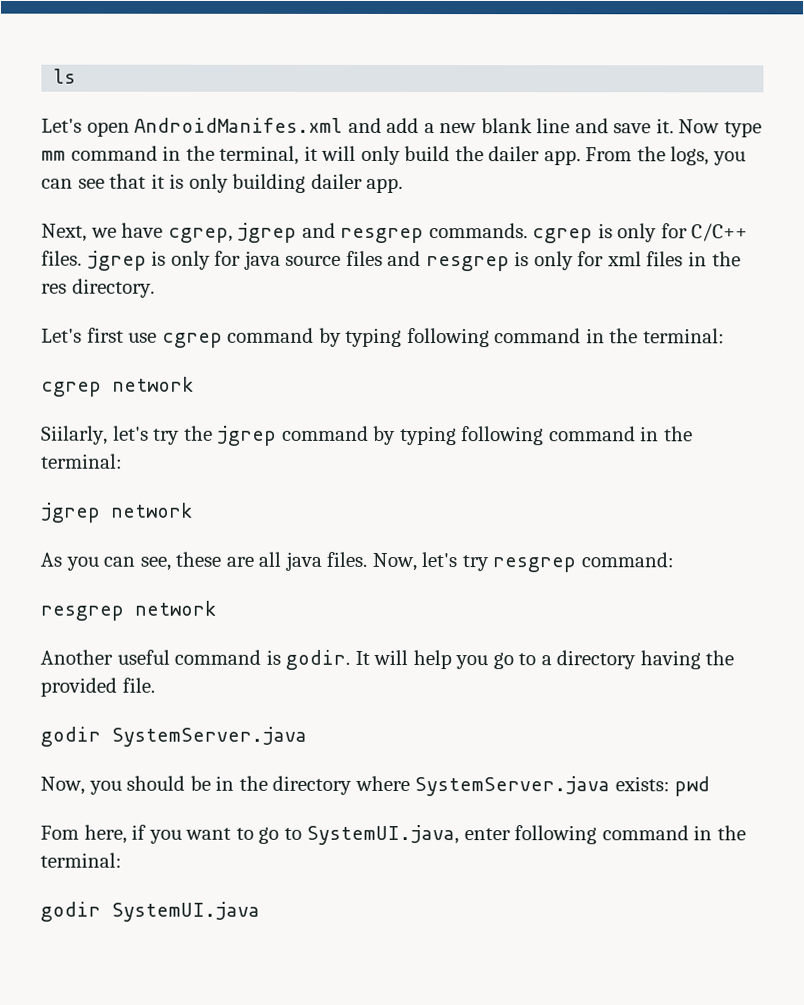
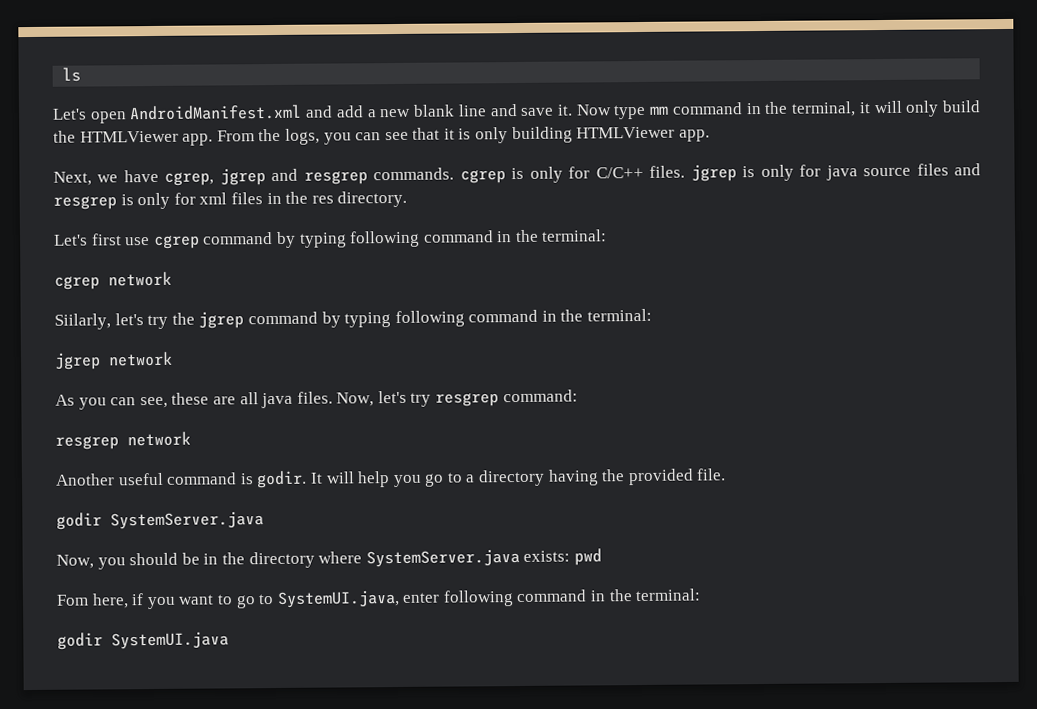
- Let's open AndroidManifes.xml and add a new blank line and save it.
+ Let's open AndroidManifest.xml and add a new blank line and save it.
- Now type mm command in the terminal, it will only build the dailer app.
+ Now type mm command in the terminal, it will only build the HTMLViewer app.
- From the logs, you can see that it is only building dailer app.
+ From the logs, you can see that it is only building HTMLViewer app.

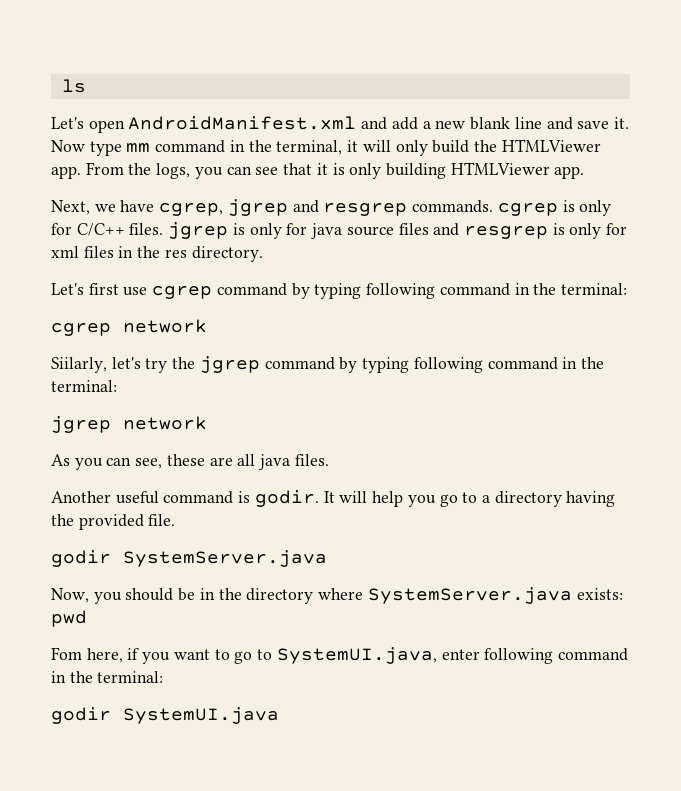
- Now, let's try resgrep command:
- resgrep network

